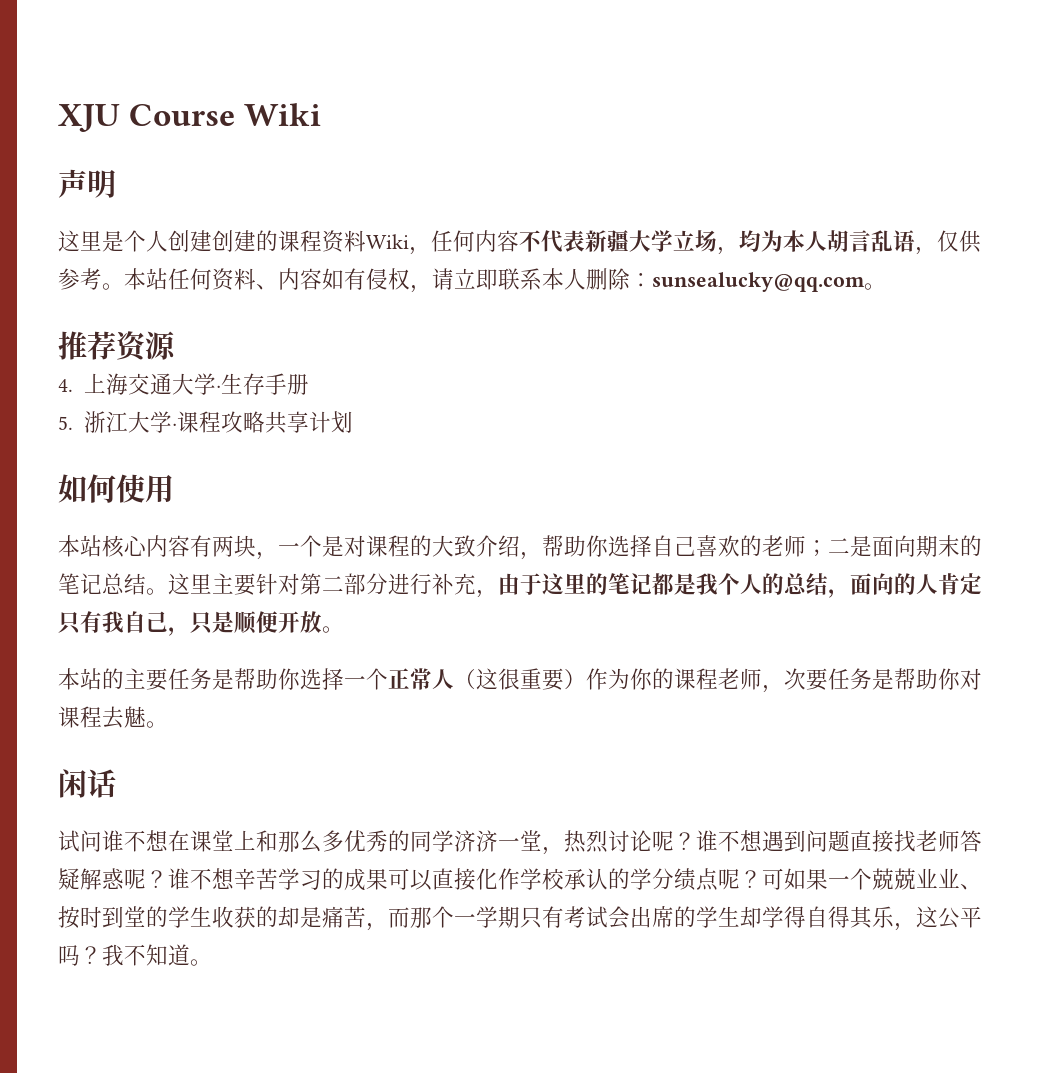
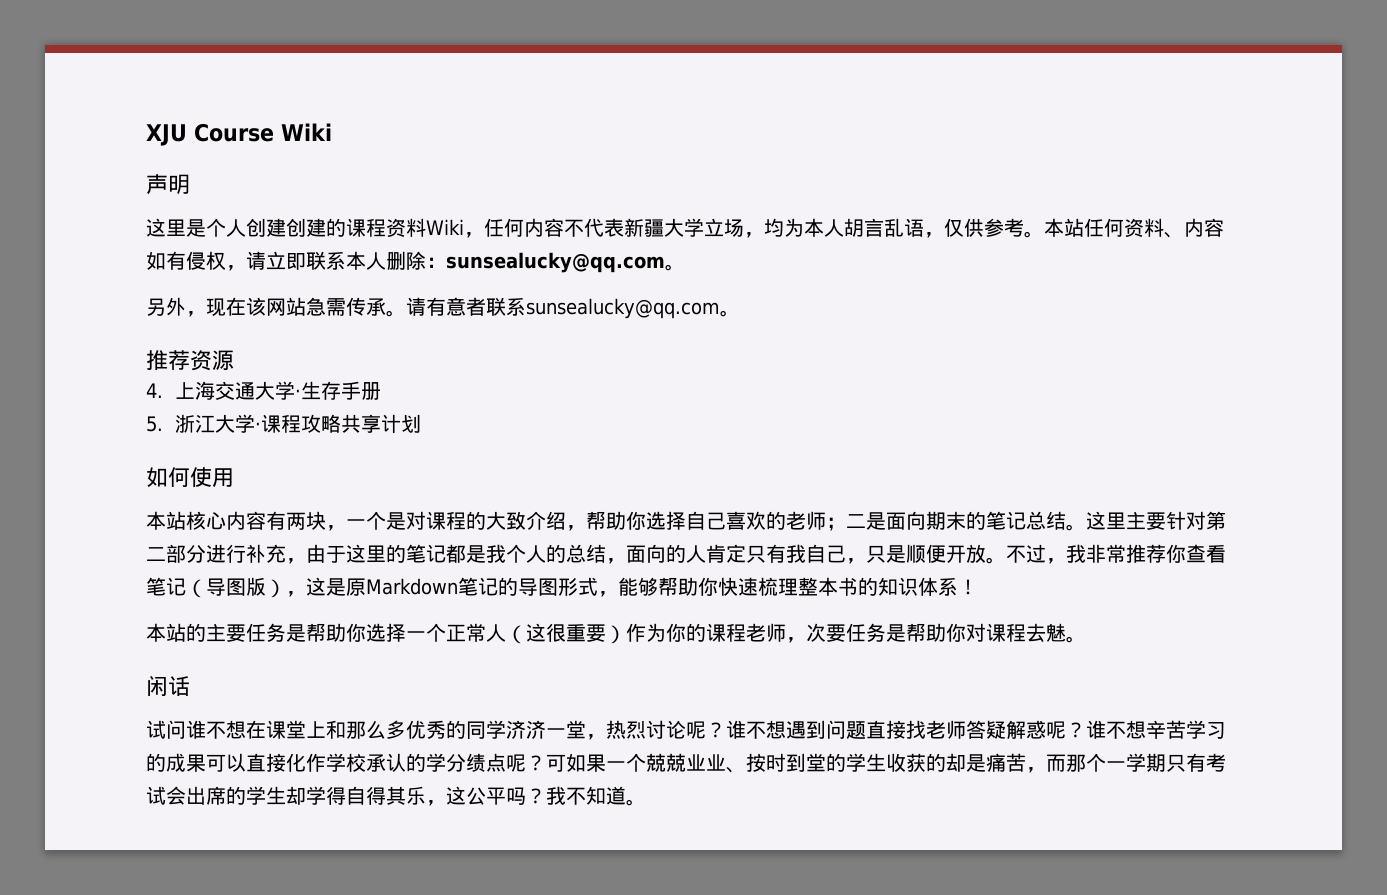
+ 另外，现在该网站急需传承。请有意者联系sunsealucky@qq.com。
+ 不过，我非常推荐你查看笔记（导图版），这是原Markdown笔记的导图形式，能够帮助你快速梳理整本书的知识体系！

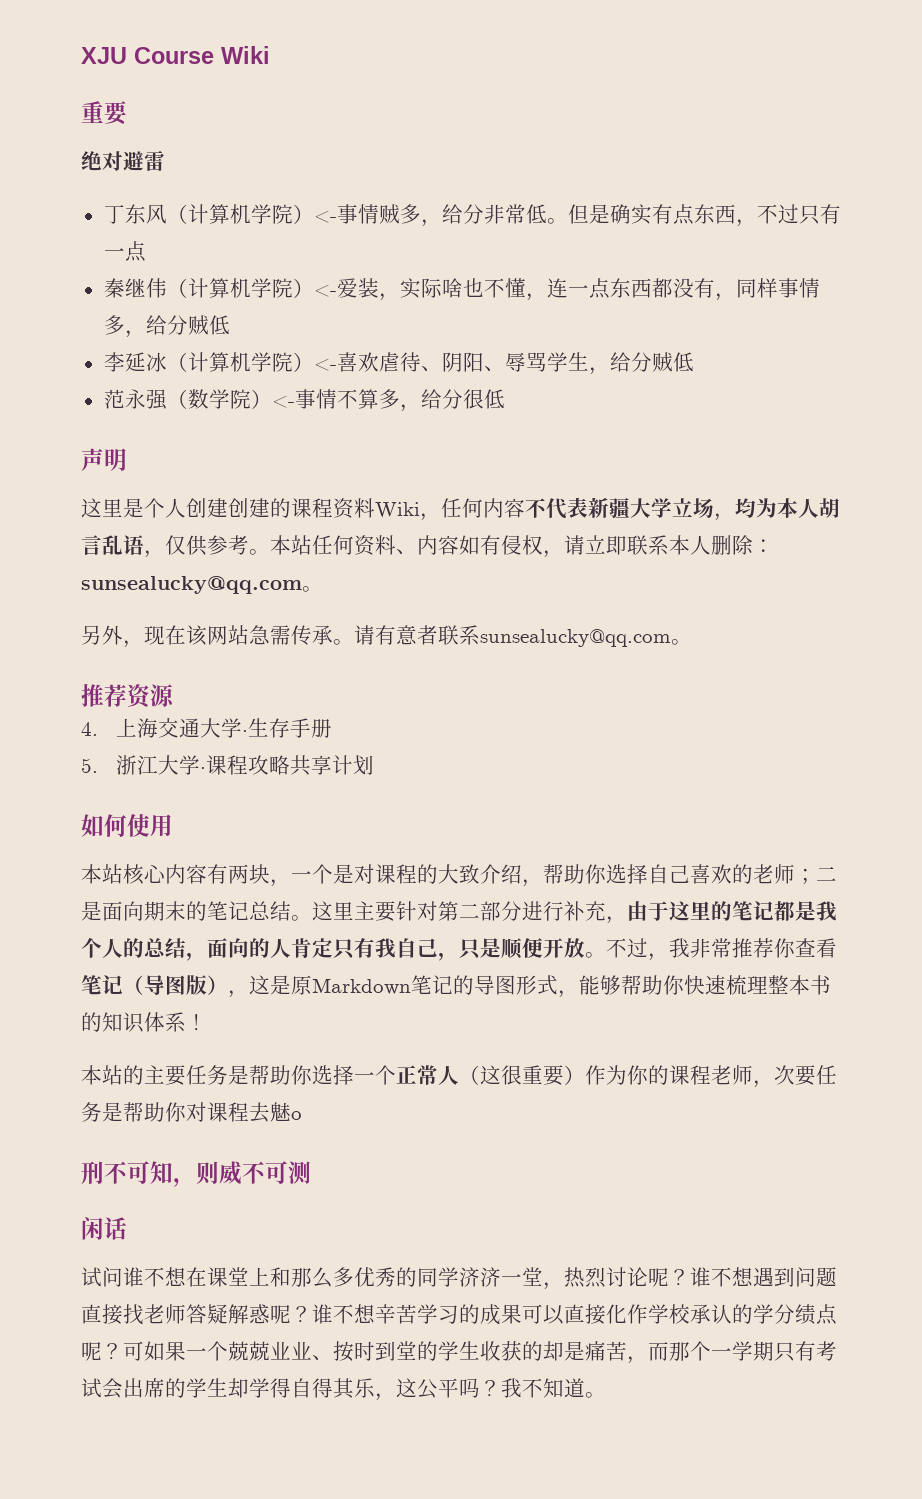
  XJU Course Wiki
+ 重要
+ 绝对避雷
+ 丁东风（计算机学院）<-事情贼多，给分非常低。但是确实有点东西，不过只有一点
+ 秦继伟（计算机学院）<-爱装，实际啥也不懂，连一点东西都没有，同样事情多，给分贼低
+ 李延冰（计算机学院）<-喜欢虐待、阴阳、辱骂学生，给分贼低
+ 范永强（数学院）<-事情不算多，给分很低
- 本站的主要任务是帮助你选择一个正常人（这很重要）作为你的课程老师，次要任务是帮助你对课程去魅。
+ 本站的主要任务是帮助你选择一个正常人（这很重要）作为你的课程老师，次要任务是帮助你对课程去魅o
+ 刑不可知，则威不可测

